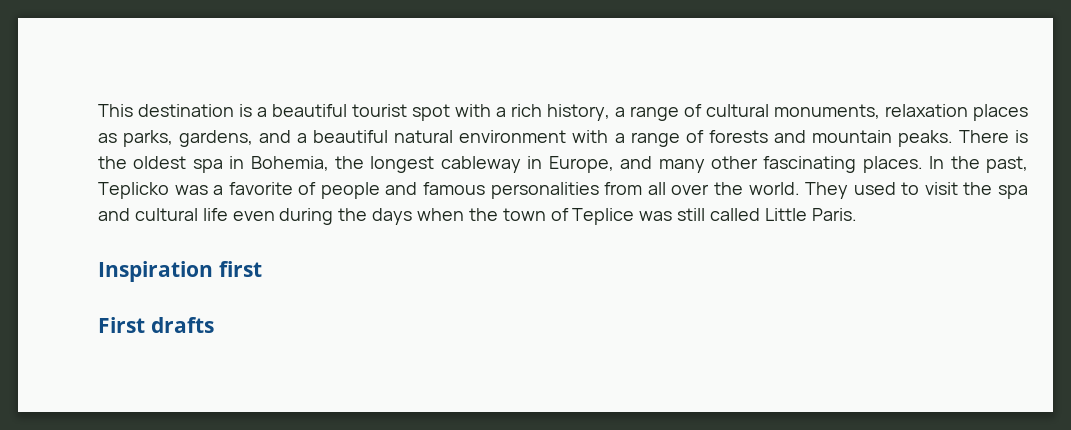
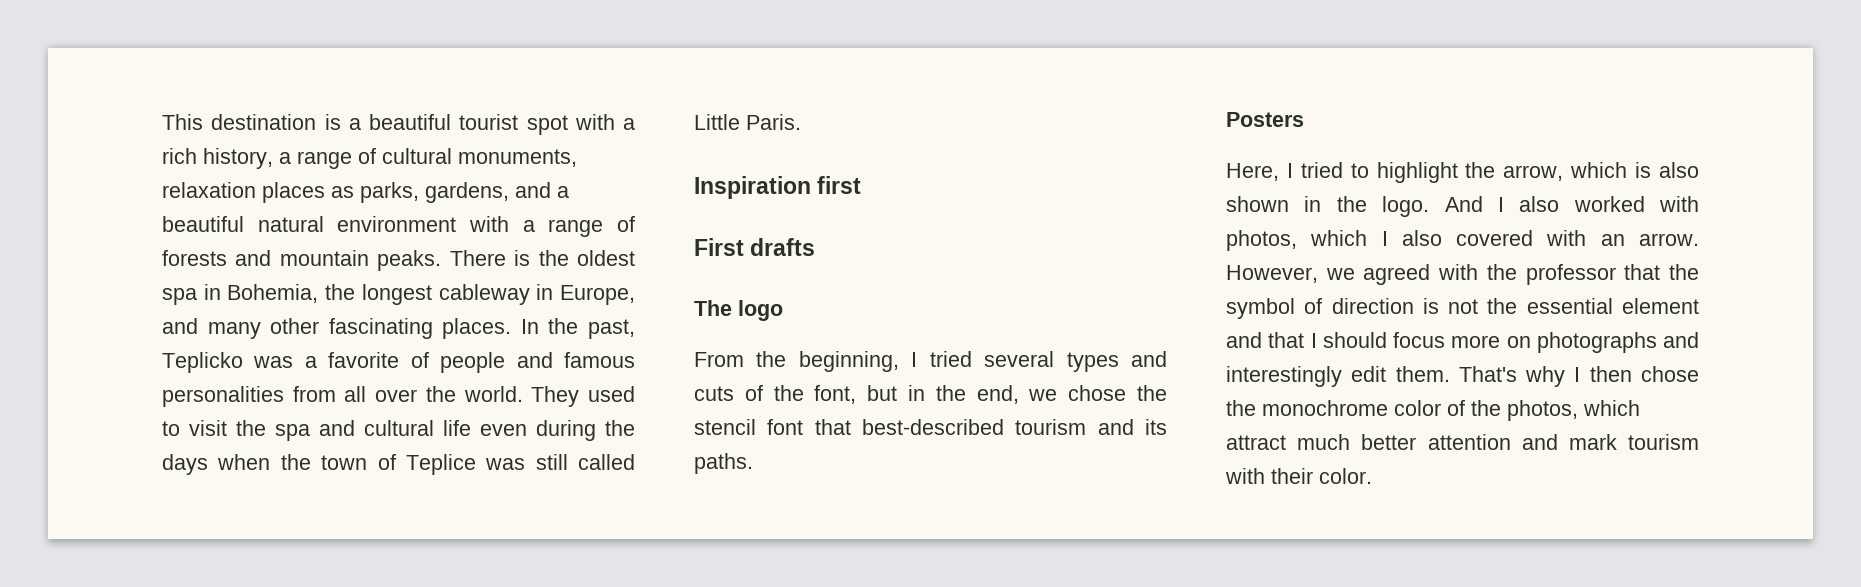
+ The logo
+ From the beginning, I tried several types and cuts of the font, but in the end, we chose the stencil font that best-described tourism and its paths.
+ Posters
+ Here, I tried to highlight the arrow, which is also shown in the logo. And I also worked with photos, which I also covered with an arrow. However, we agreed with the professor that the symbol of direction is not the essential element and that I should focus more on photographs and interestingly edit them. That's why I then chose the monochrome color of the photos, which attract much better attention and mark tourism with their color.

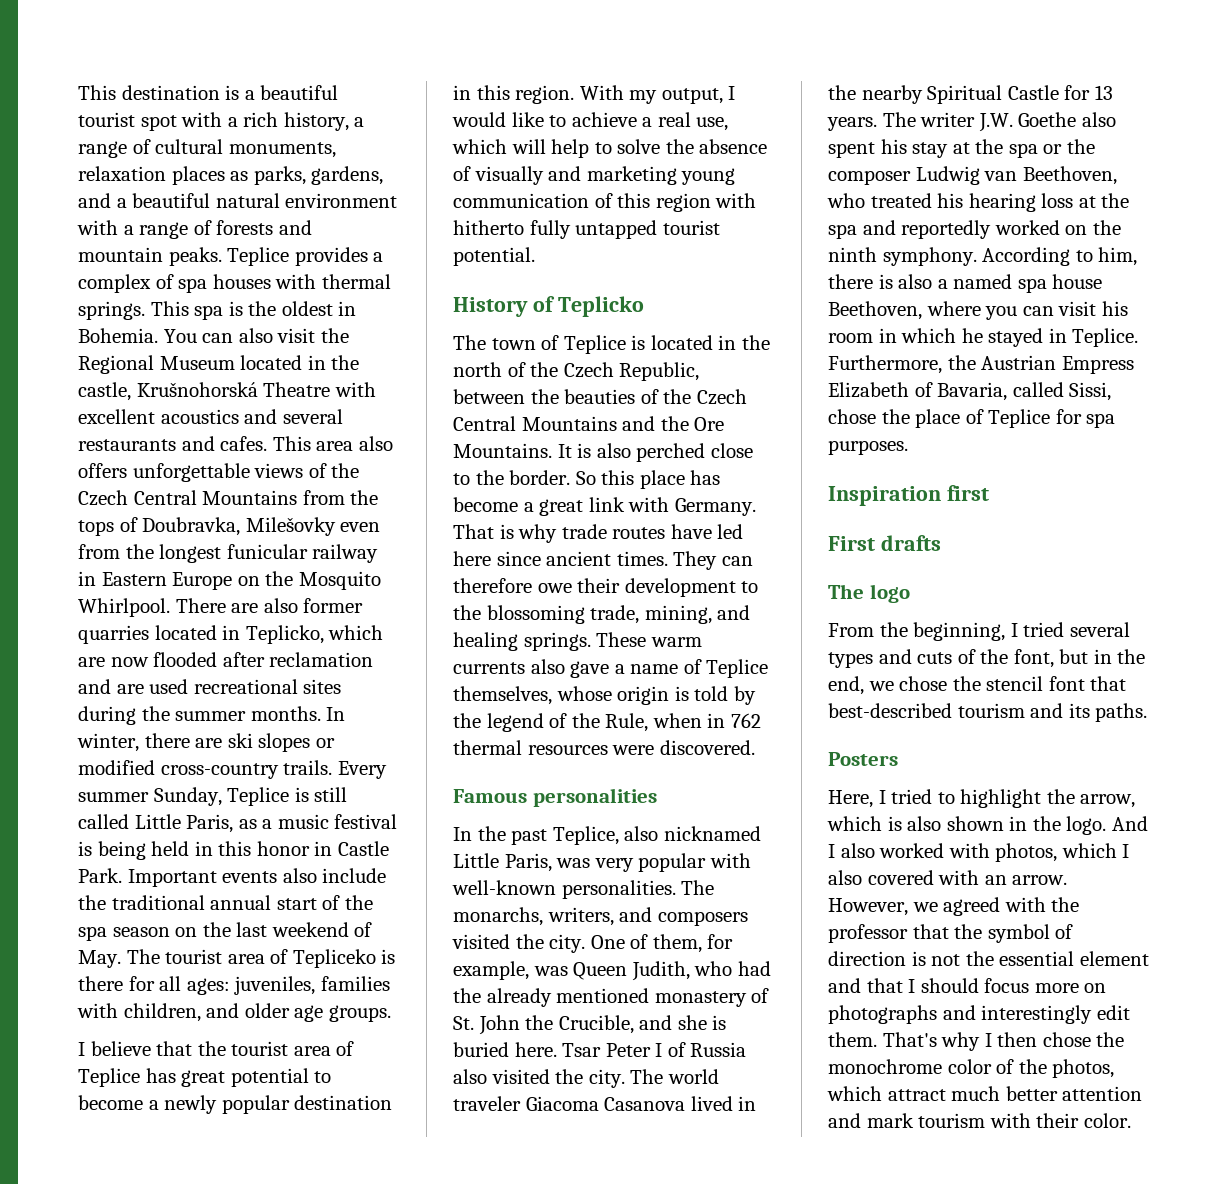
- There is the oldest spa in Bohemia, the longest cableway in Europe, and many other fascinating places. In the past, Teplicko was a favorite of people and famous personalities from all over the world. They used to visit the spa and cultural life even during the days when the town of Teplice was still called Little Paris.
+ Teplice provides a complex of spa houses with thermal springs. This spa is the oldest in Bohemia. You can also visit the Regional Museum located in the castle, Krušnohorská Theatre with excellent acoustics and several restaurants and cafes. This area also offers unforgettable views of the Czech Central Mountains from the tops of Doubravka, Milešovky even from the longest funicular railway in Eastern Europe on the Mosquito Whirlpool. There are also former quarries located in Teplicko, which are now flooded after reclamation and are used recreational sites during the summer months. In winter, there are ski slopes or modified cross-country trails. Every summer Sunday, Teplice is still called Little Paris, as a music festival is being held in this honor in Castle Park. Important events also include the traditional annual start of the spa season on the last weekend of May. The tourist area of Tepliceko is there for all ages: juveniles, families with children, and older age groups.
+ I believe that the tourist area of Teplice has great potential to become a newly popular destination in this region. With my output, I would like to achieve a real use, which will help to solve the absence of visually and marketing young communication of this region with hitherto fully untapped tourist potential.
+ History of Teplicko
+ The town of Teplice is located in the north of the Czech Republic, between the beauties of the Czech Central Mountains and the Ore Mountains. It is also perched close to the border. So this place has become a great link with Germany. That is why trade routes have led here since ancient times. They can therefore owe their development to the blossoming trade, mining, and healing springs. These warm currents also gave a name of Teplice themselves, whose origin is told by the legend of the Rule, when in 762 thermal resources were discovered.
+ Famous personalities
+ In the past Teplice, also nicknamed Little Paris, was very popular with well-known personalities. The monarchs, writers, and composers visited the city. One of them, for example, was Queen Judith, who had the already mentioned monastery of St. John the Crucible, and she is buried here. Tsar Peter I of Russia also visited the city. The world traveler Giacoma Casanova lived in the nearby Spiritual Castle for 13 years. The writer J.W. Goethe also spent his stay at the spa or the composer Ludwig van Beethoven, who treated his hearing loss at the spa and reportedly worked on the ninth symphony. According to him, there is also a named spa house Beethoven, where you can visit his room in which he stayed in Teplice. Furthermore, the Austrian Empress Elizabeth of Bavaria, called Sissi, chose the place of Teplice for spa purposes.

